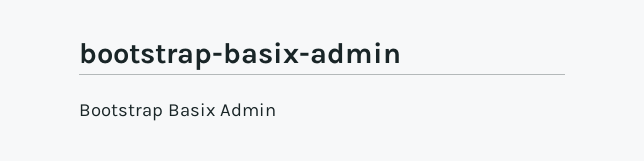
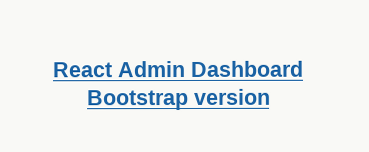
- bootstrap-basix-admin
- Bootstrap Basix Admin
+ React Admin Dashboard Bootstrap version

